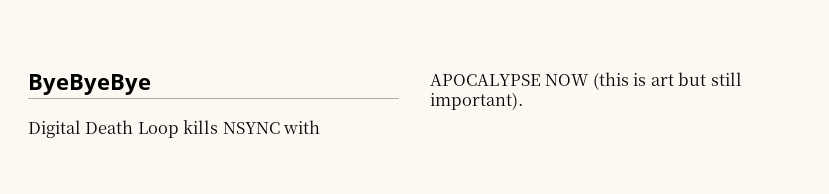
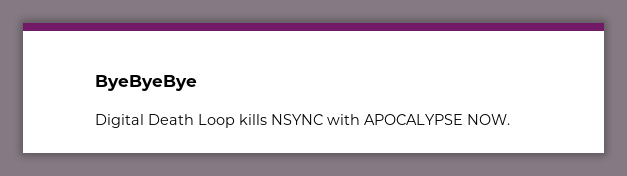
- Digital Death Loop kills NSYNC with APOCALYPSE NOW (this is art but still important).
+ Digital Death Loop kills NSYNC with APOCALYPSE NOW.

